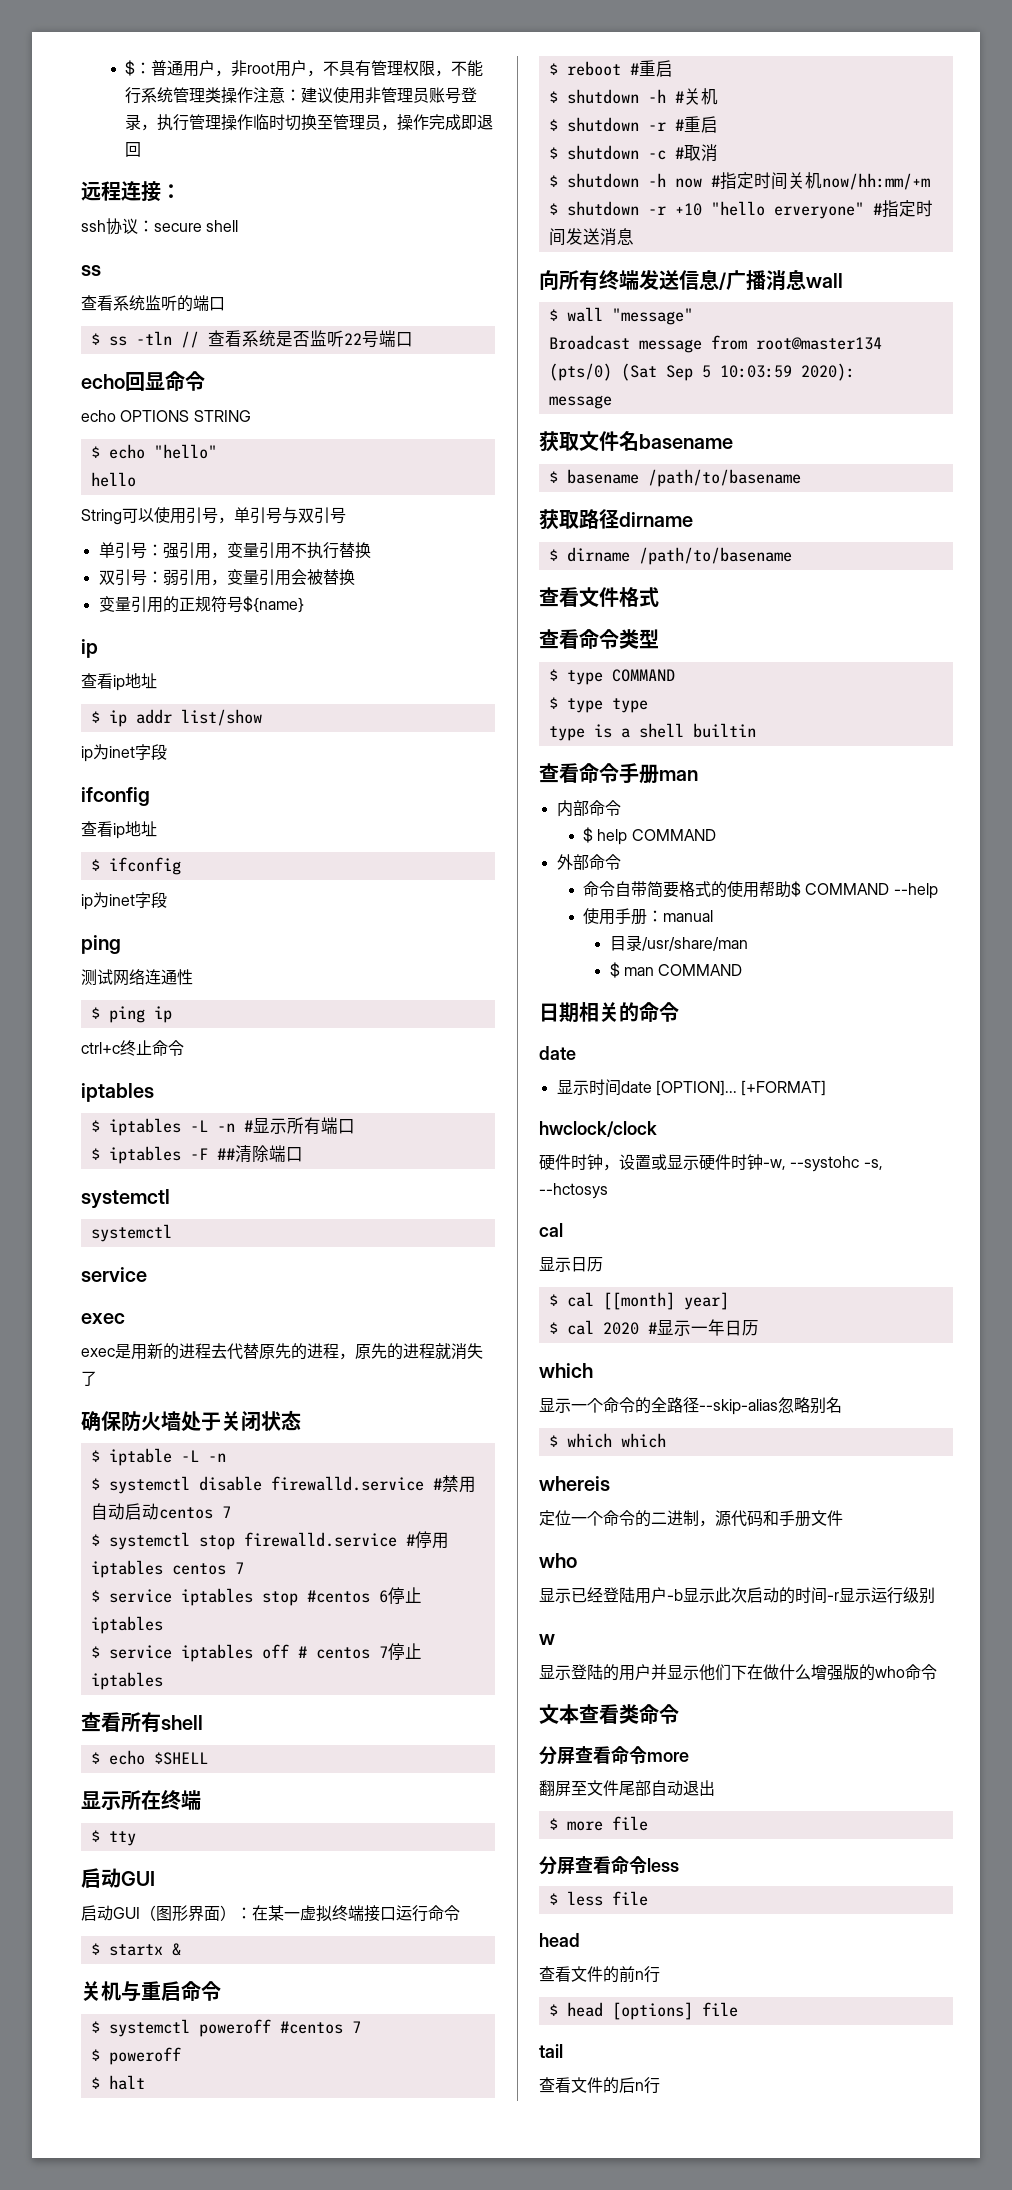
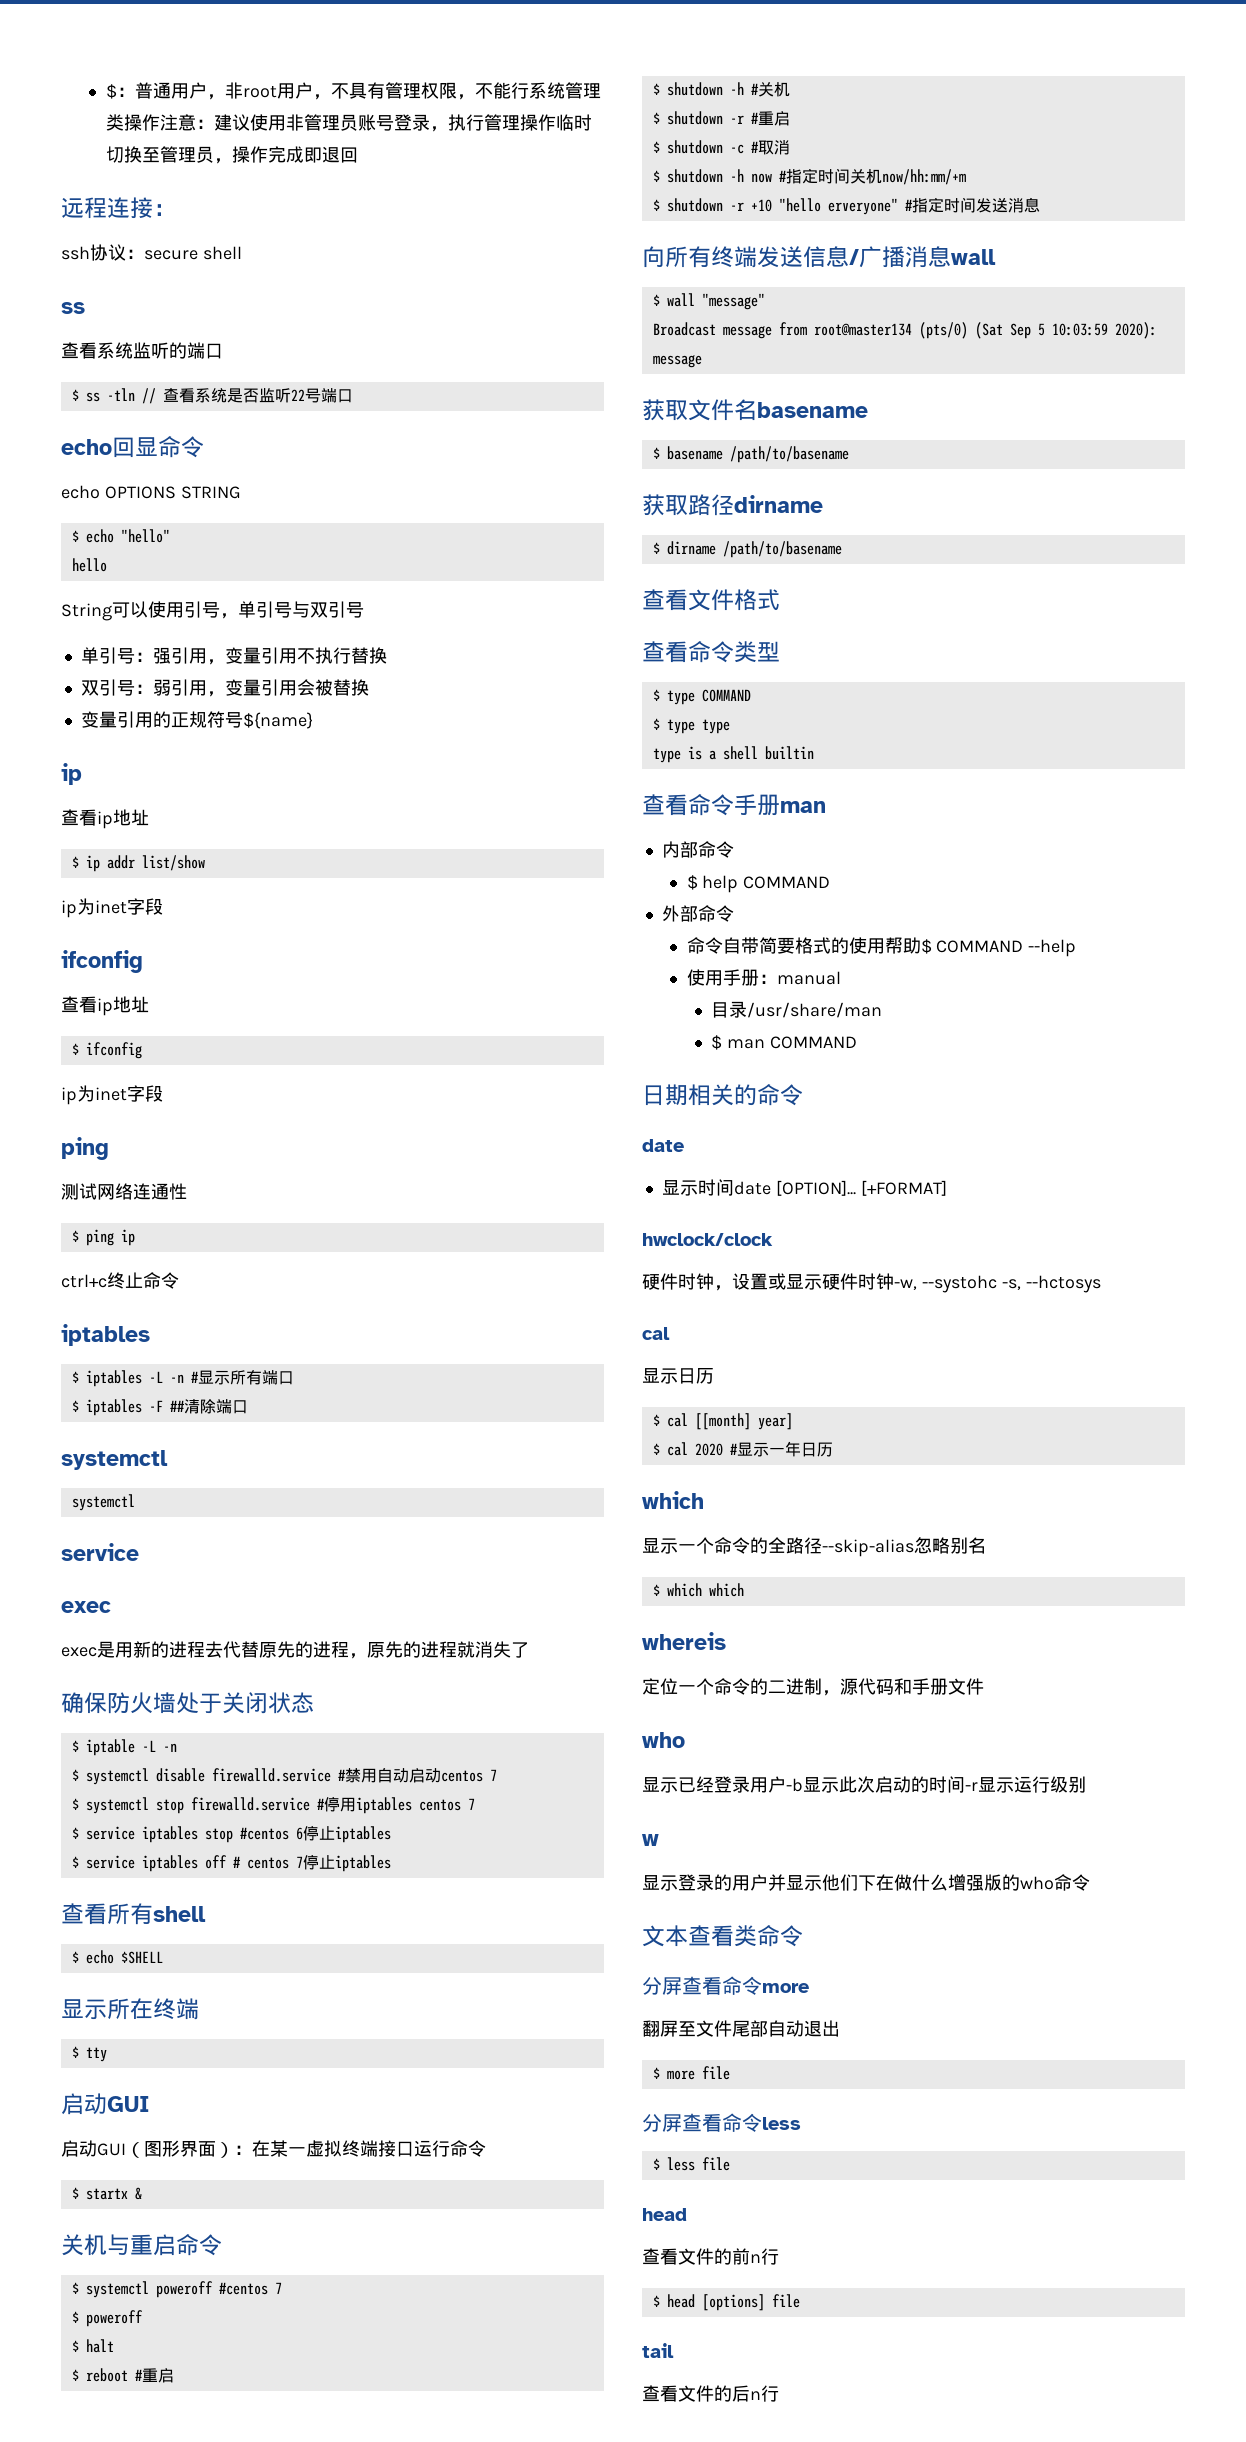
- 显示已经登陆用户-b显示此次启动的时间-r显示运行级别
+ 显示已经登录用户-b显示此次启动的时间-r显示运行级别
- 显示登陆的用户并显示他们下在做什么增强版的who命令
+ 显示登录的用户并显示他们下在做什么增强版的who命令

